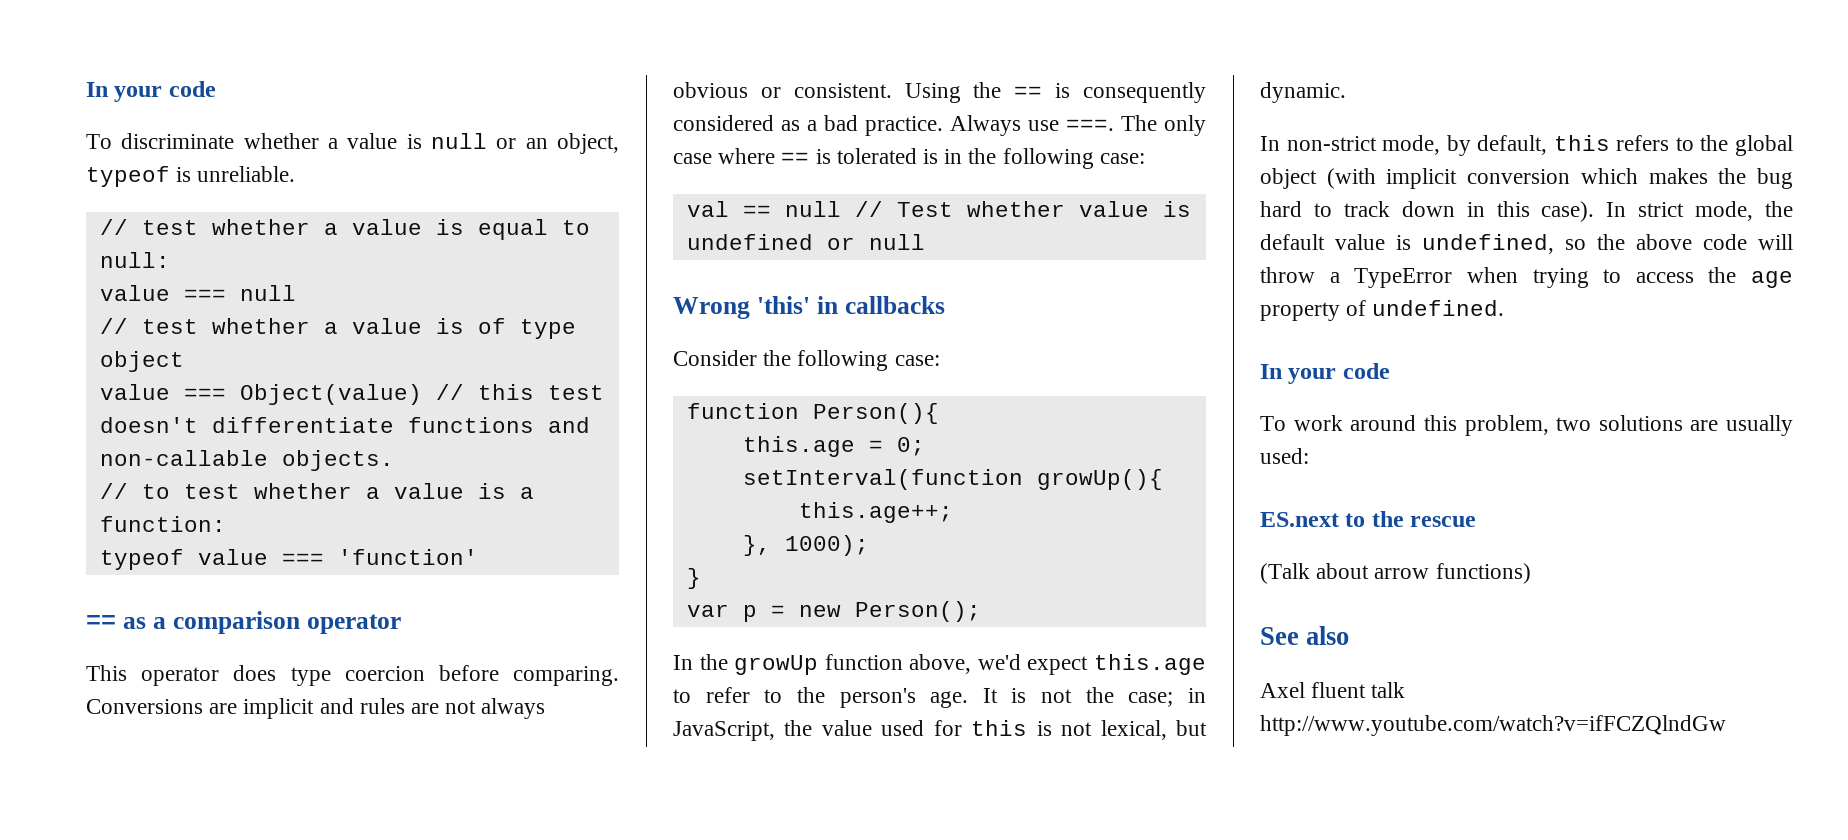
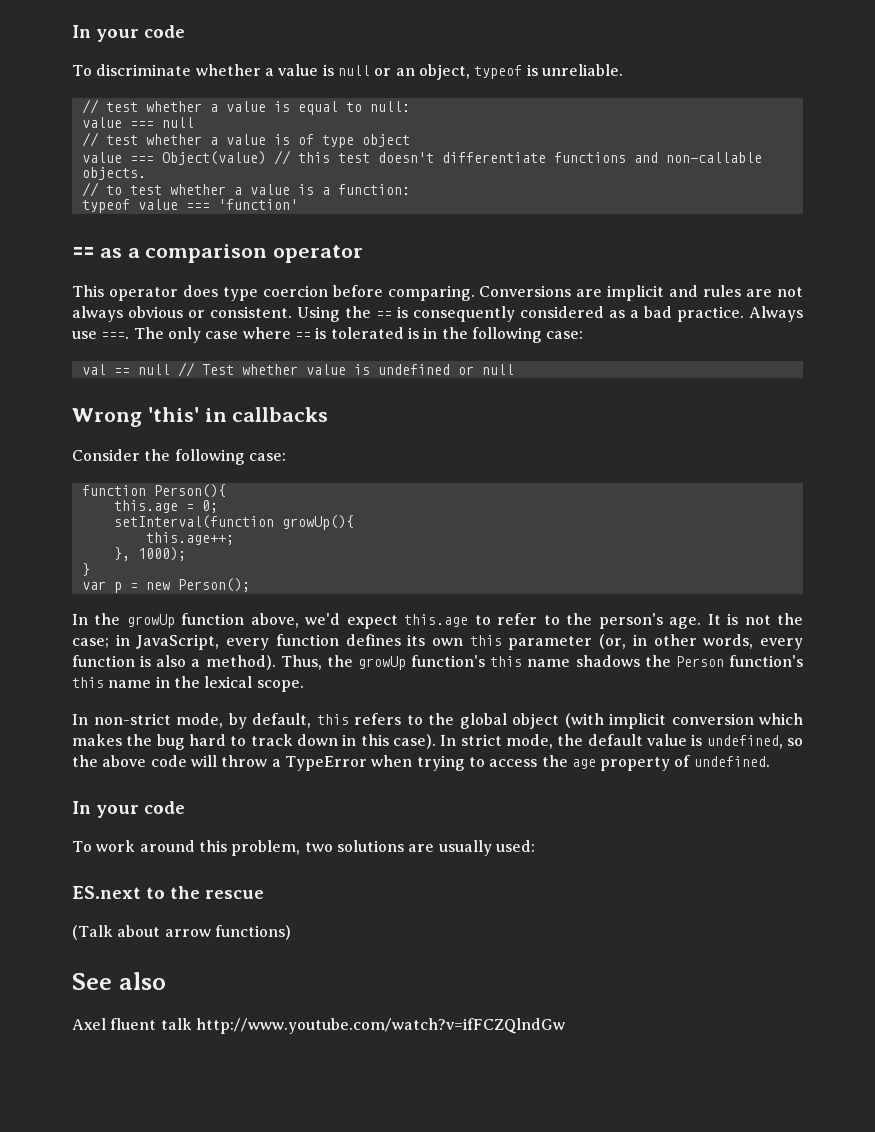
- It is not the case; in JavaScript, the value used for this is not lexical, but dynamic.
+ It is not the case; in JavaScript, every function defines its own this parameter (or, in other words, every function is also a method). Thus, the growUp function's this name shadows the Person function's this name in the lexical scope.

